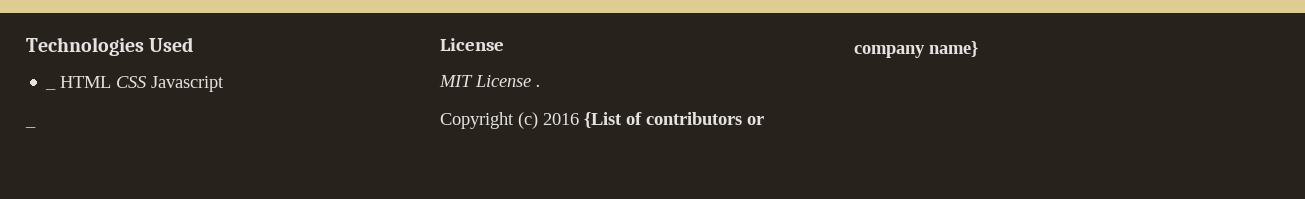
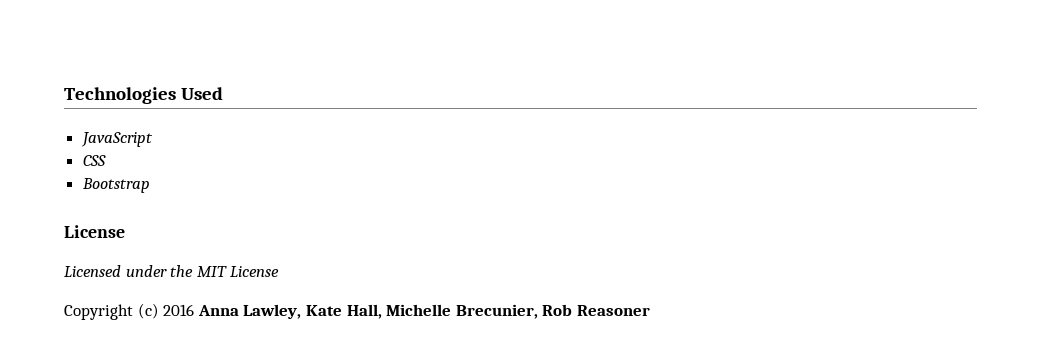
- _ HTML CSS Javascript
- _
+ JavaScript
+ CSS
+ Bootstrap
  License
- MIT License .
+ Licensed under the MIT License
- Copyright (c) 2016 {List of contributors or company name}
+ Copyright (c) 2016 Anna Lawley, Kate Hall, Michelle Brecunier, Rob Reasoner

